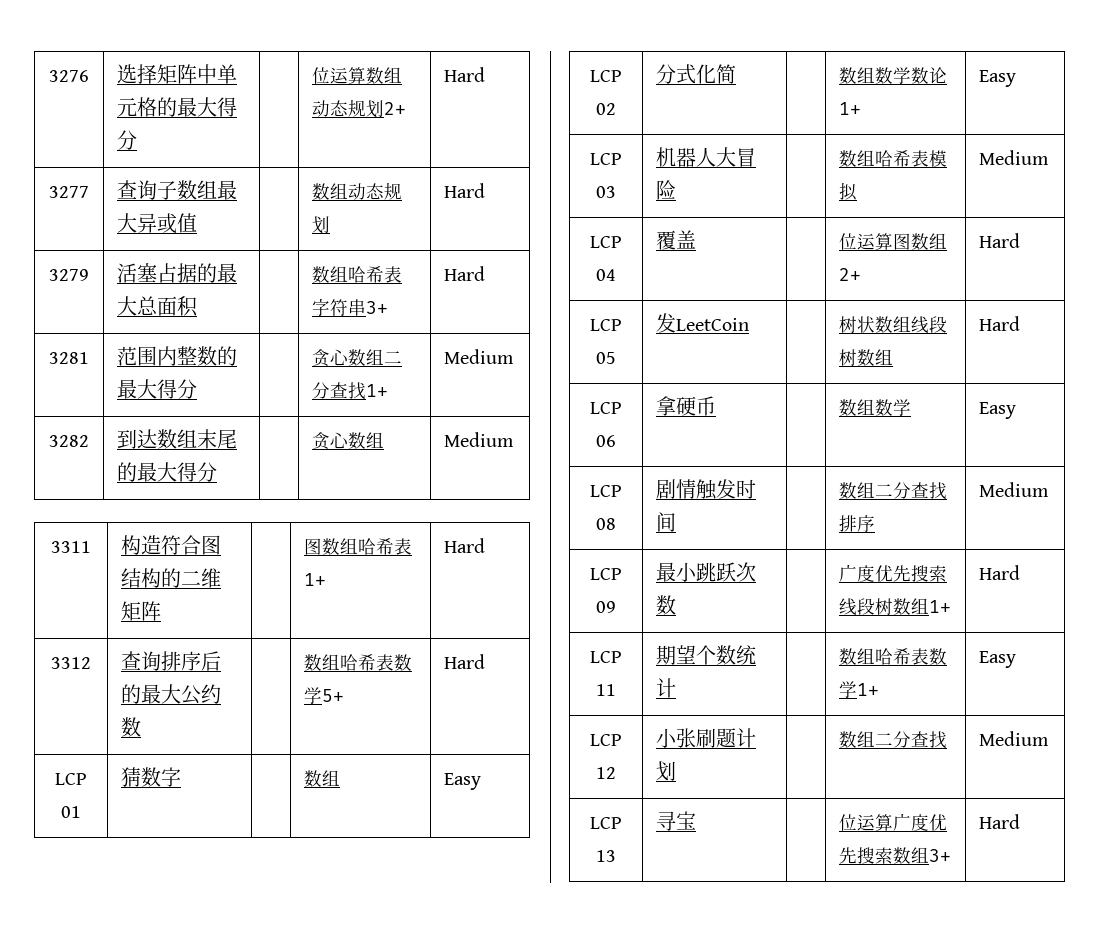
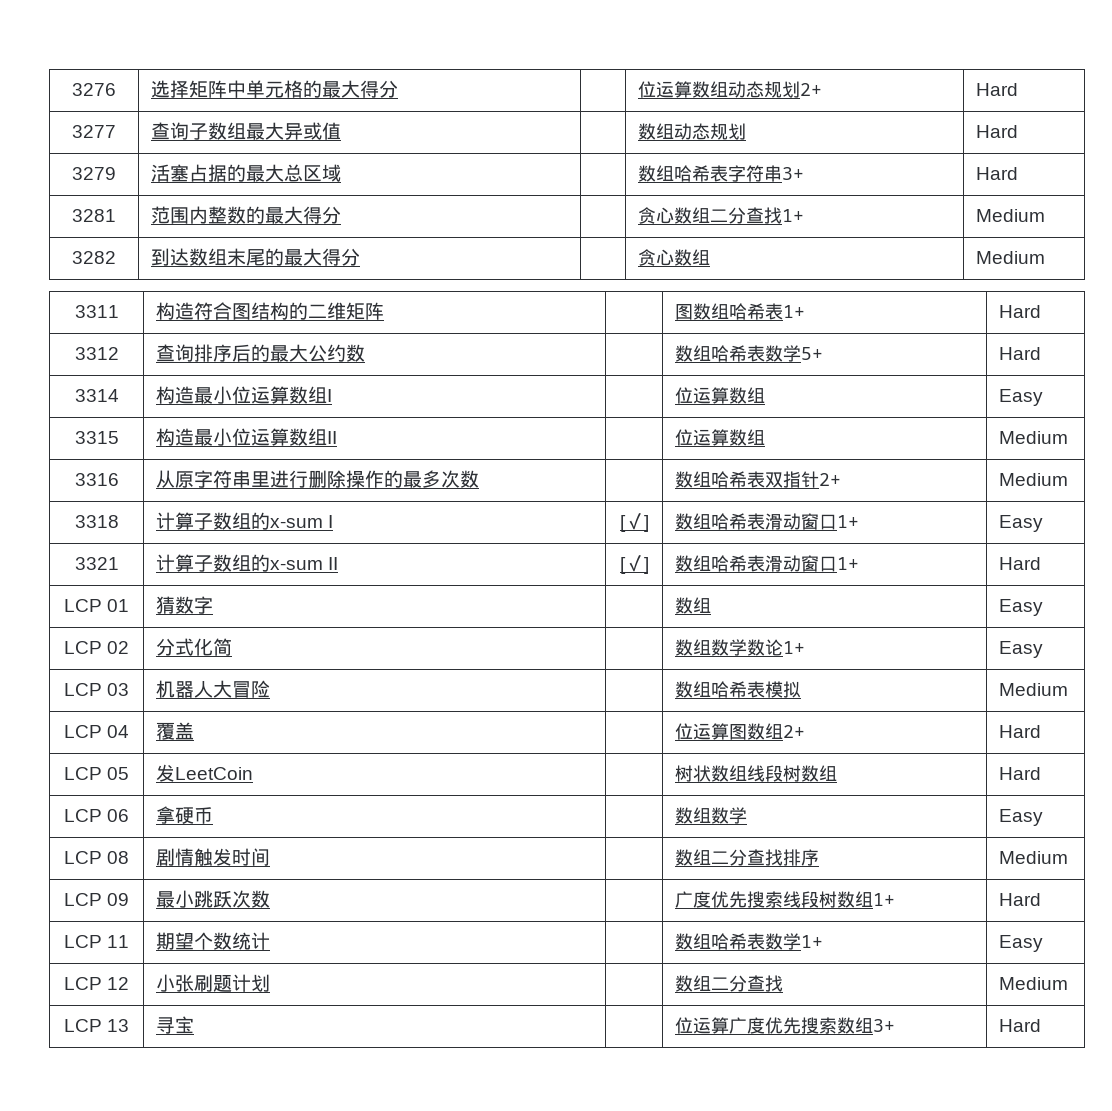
- 3279 | 活塞占据的最大总面积 | | 数组哈希表字符串3+ | Hard
+ 3279 | 活塞占据的最大总区域 | | 数组哈希表字符串3+ | Hard
+ 3314 | 构造最小位运算数组I | | 位运算数组 | Easy
+ 3315 | 构造最小位运算数组II | | 位运算数组 | Medium
+ 3316 | 从原字符串里进行删除操作的最多次数 | | 数组哈希表双指针2+ | Medium
+ 3318 | 计算子数组的x-sum I | [✓] | 数组哈希表滑动窗口1+ | Easy
+ 3321 | 计算子数组的x-sum II | [✓] | 数组哈希表滑动窗口1+ | Hard

